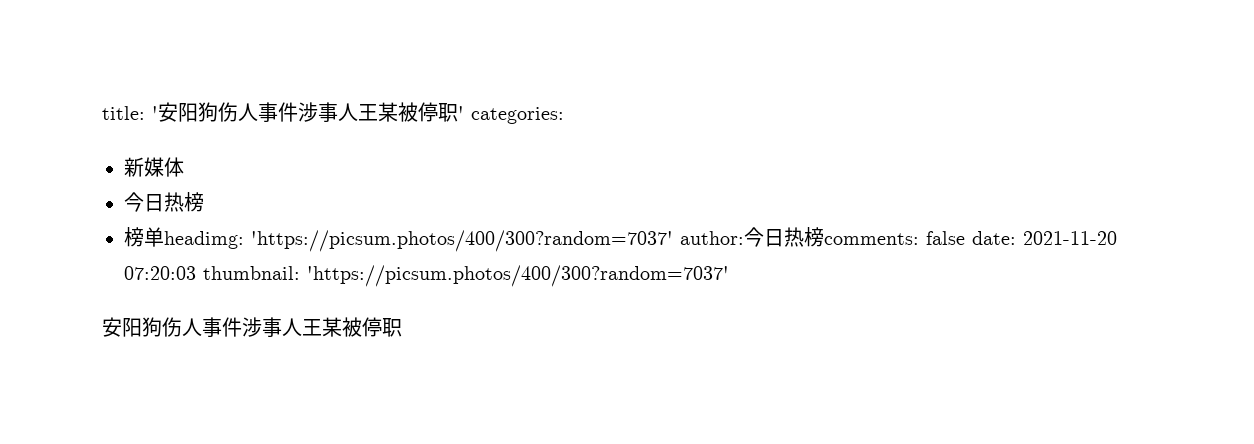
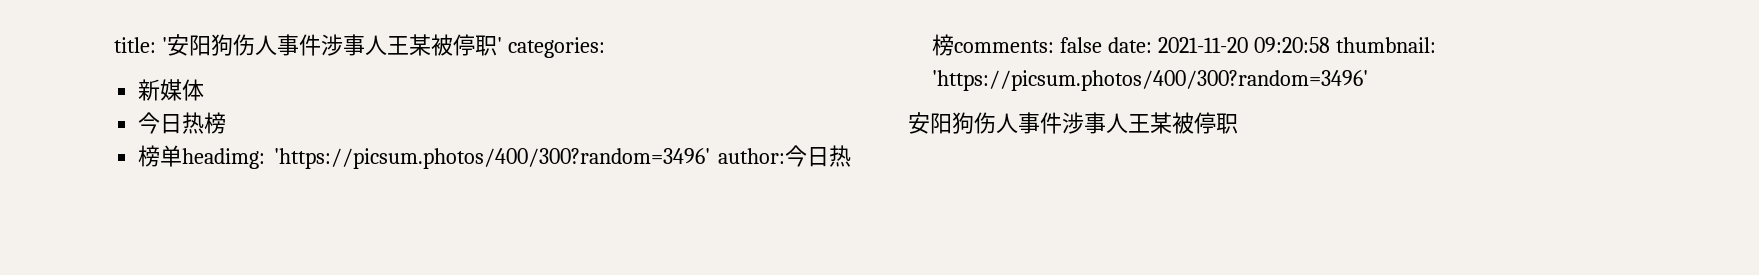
- 榜单headimg: 'https://picsum.photos/400/300?random=7037' author:今日热榜comments: false date: 2021-11-20 07:20:03 thumbnail: 'https://picsum.photos/400/300?random=7037'
+ 榜单headimg: 'https://picsum.photos/400/300?random=3496' author:今日热榜comments: false date: 2021-11-20 09:20:58 thumbnail: 'https://picsum.photos/400/300?random=3496'

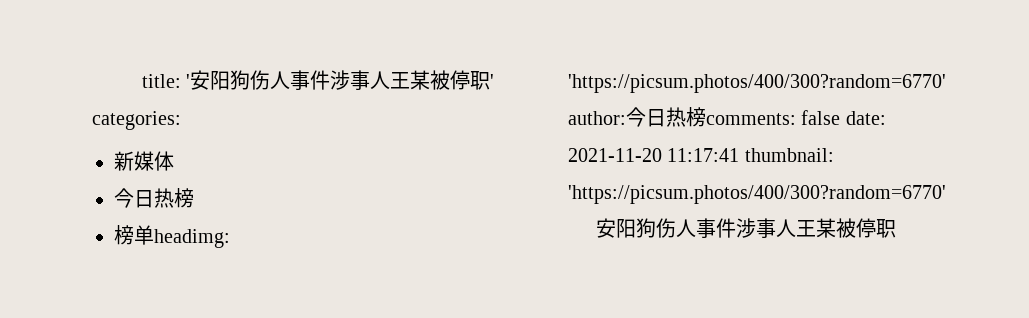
- 榜单headimg: 'https://picsum.photos/400/300?random=3496' author:今日热榜comments: false date: 2021-11-20 09:20:58 thumbnail: 'https://picsum.photos/400/300?random=3496'
+ 榜单headimg: 'https://picsum.photos/400/300?random=6770' author:今日热榜comments: false date: 2021-11-20 11:17:41 thumbnail: 'https://picsum.photos/400/300?random=6770'

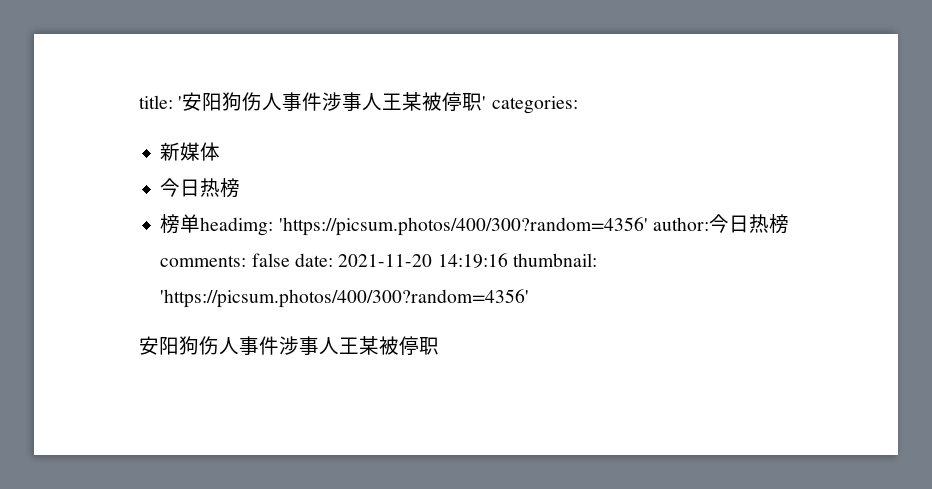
- 榜单headimg: 'https://picsum.photos/400/300?random=6770' author:今日热榜comments: false date: 2021-11-20 11:17:41 thumbnail: 'https://picsum.photos/400/300?random=6770'
+ 榜单headimg: 'https://picsum.photos/400/300?random=4356' author:今日热榜comments: false date: 2021-11-20 14:19:16 thumbnail: 'https://picsum.photos/400/300?random=4356'

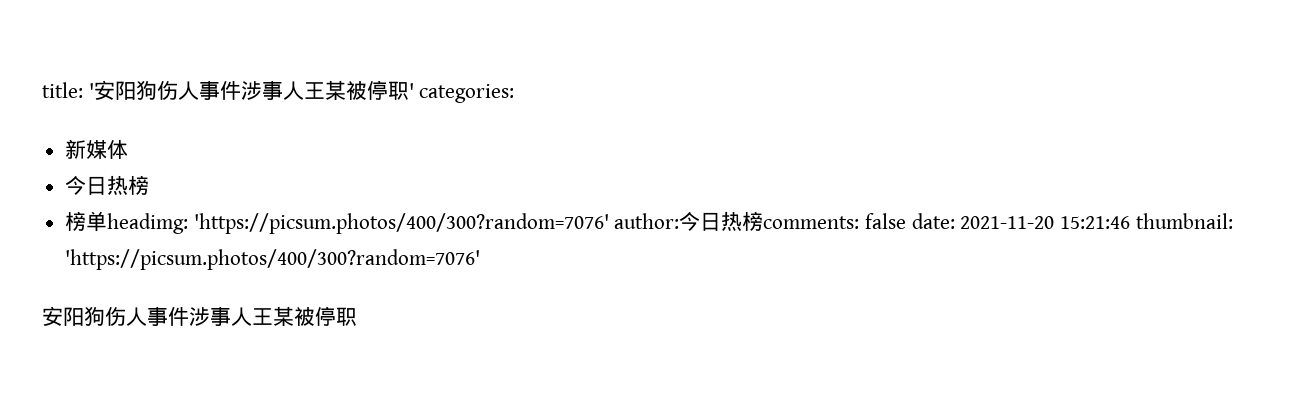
- 榜单headimg: 'https://picsum.photos/400/300?random=4356' author:今日热榜comments: false date: 2021-11-20 14:19:16 thumbnail: 'https://picsum.photos/400/300?random=4356'
+ 榜单headimg: 'https://picsum.photos/400/300?random=7076' author:今日热榜comments: false date: 2021-11-20 15:21:46 thumbnail: 'https://picsum.photos/400/300?random=7076'

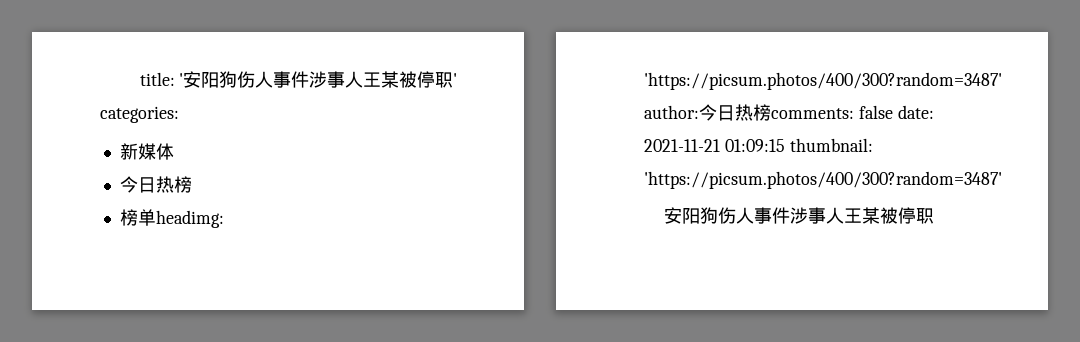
- 榜单headimg: 'https://picsum.photos/400/300?random=7076' author:今日热榜comments: false date: 2021-11-20 15:21:46 thumbnail: 'https://picsum.photos/400/300?random=7076'
+ 榜单headimg: 'https://picsum.photos/400/300?random=3487' author:今日热榜comments: false date: 2021-11-21 01:09:15 thumbnail: 'https://picsum.photos/400/300?random=3487'

